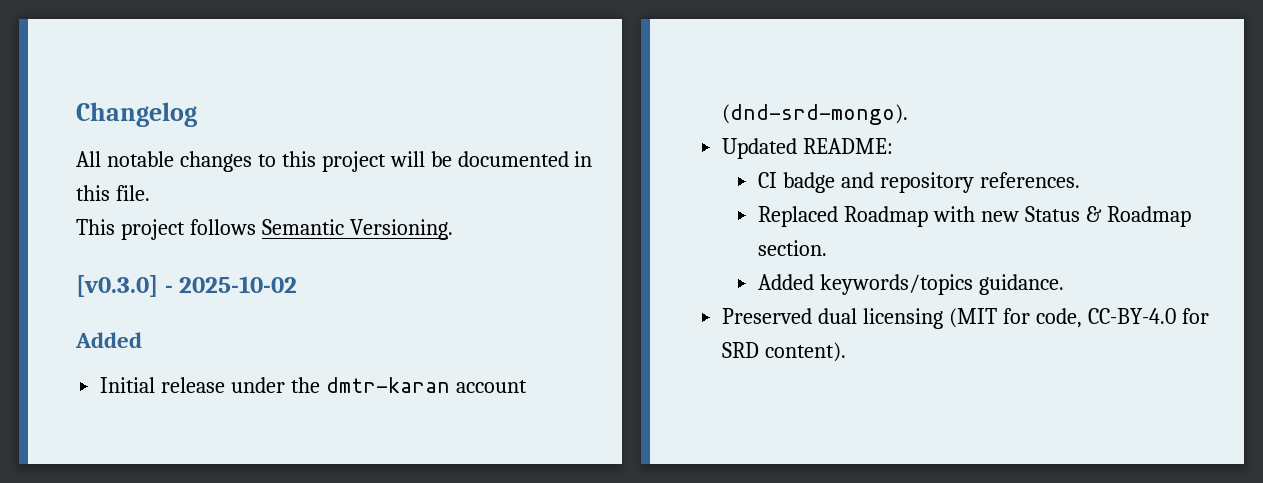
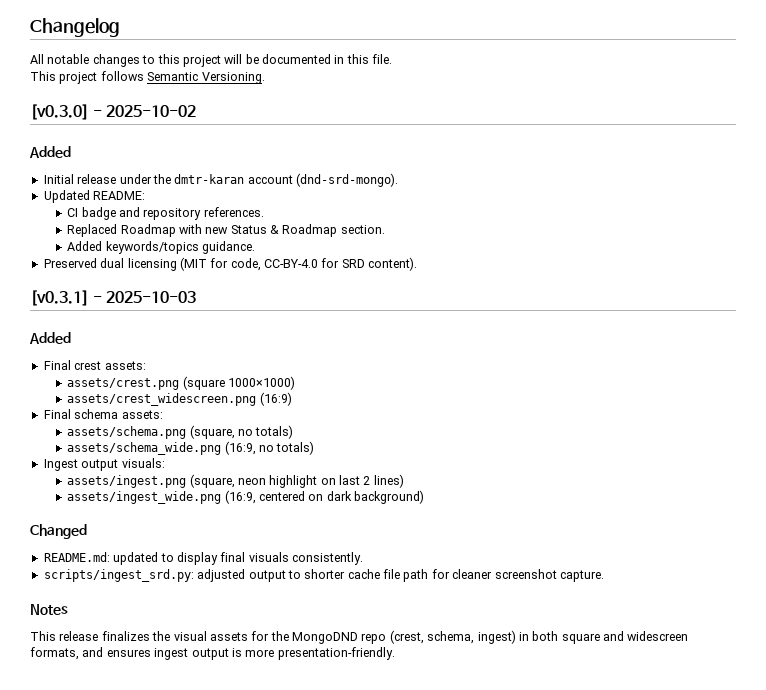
+ [v0.3.1] - 2025-10-03
+ Added
+ Final crest assets:
+ assets/crest.png (square 1000×1000)
+ assets/crest_widescreen.png (16:9)
+ Final schema assets:
+ assets/schema.png (square, no totals)
+ assets/schema_wide.png (16:9, no totals)
+ Ingest output visuals:
+ assets/ingest.png (square, neon highlight on last 2 lines)
+ assets/ingest_wide.png (16:9, centered on dark background)
+ Changed
+ README.md: updated to display final visuals consistently.
+ scripts/ingest_srd.py: adjusted output to shorter cache file path for cleaner screenshot capture.
+ Notes
+ This release finalizes the visual assets for the MongoDND repo (crest, schema, ingest) in both square and widescreen formats, and ensures ingest output is more presentation-friendly.

